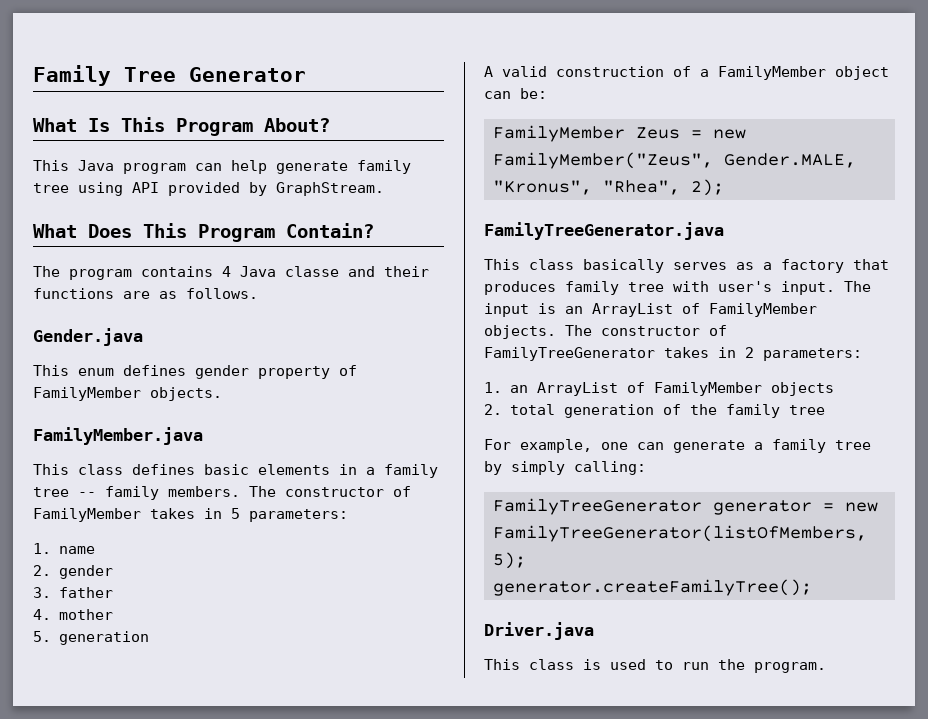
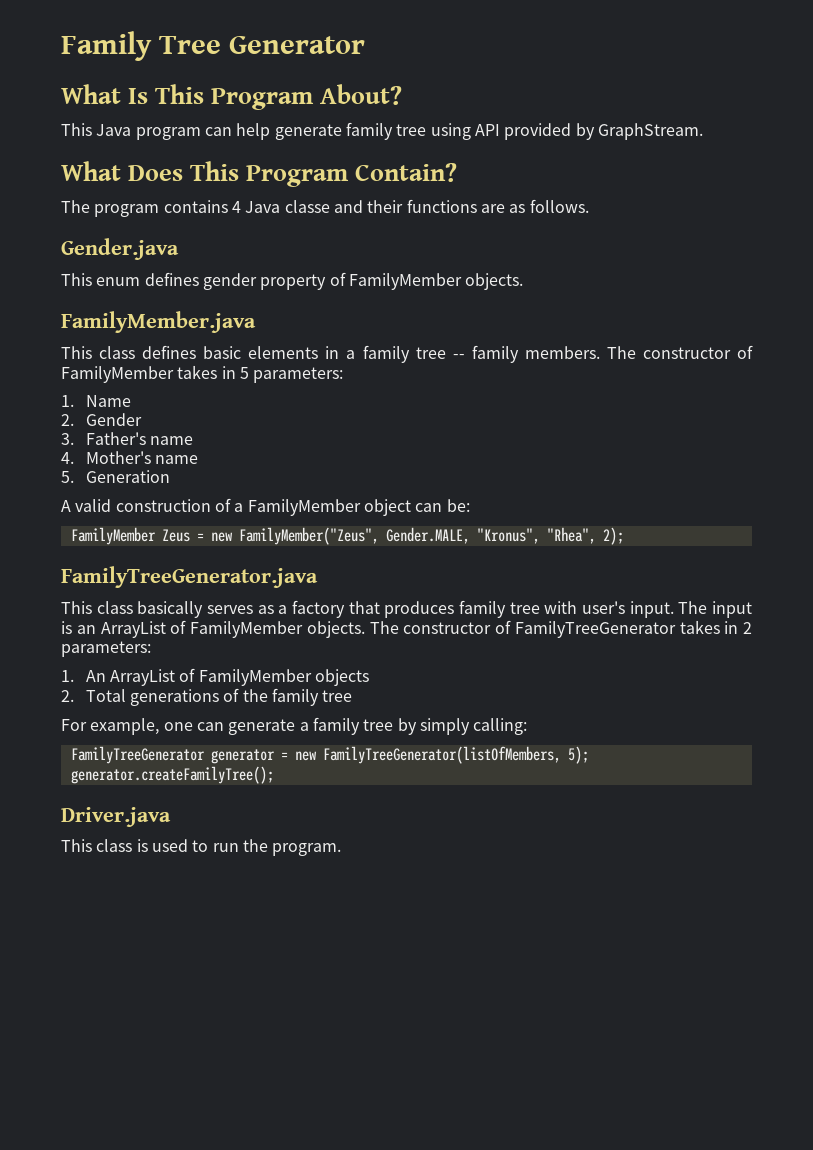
- 1. name
- 2. gender
- 3. father
- 4. mother
- 5. generation
+ 1. Name
+ 2. Gender
+ 3. Father's name
+ 4. Mother's name
+ 5. Generation
- 1. an ArrayList of FamilyMember objects
+ 1. An ArrayList of FamilyMember objects
- 2. total generation of the family tree
+ 2. Total generations of the family tree

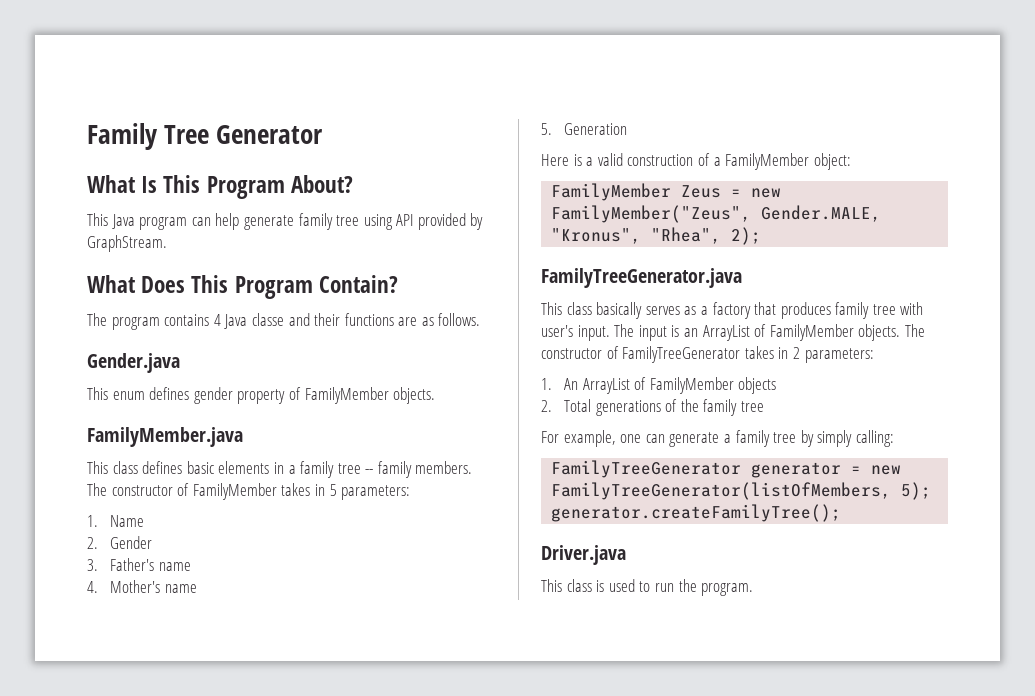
- A valid construction of a FamilyMember object can be:
+ Here is a valid construction of a FamilyMember object:

